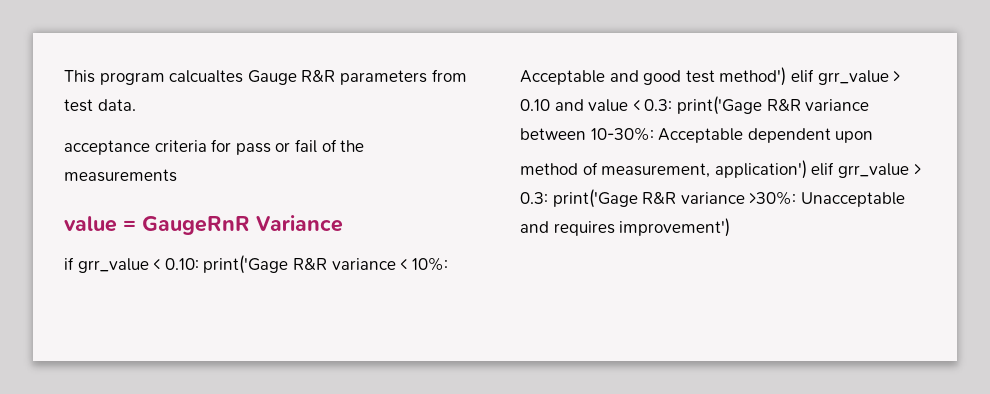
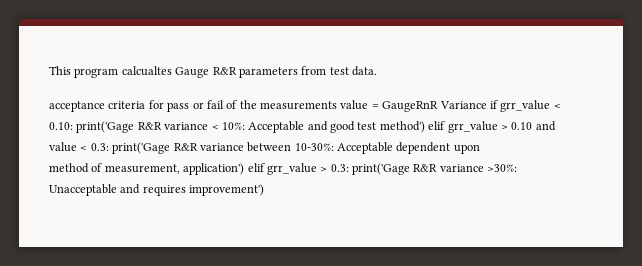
- acceptance criteria for pass or fail of the measurements
- value = GaugeRnR Variance
- if grr_value < 0.10: print('Gage R&R variance < 10%: Acceptable and good test method') elif grr_value > 0.10 and value < 0.3: print('Gage R&R variance between 10-30%: Acceptable dependent upon
+ acceptance criteria for pass or fail of the measurements value = GaugeRnR Variance if grr_value < 0.10: print('Gage R&R variance < 10%: Acceptable and good test method') elif grr_value > 0.10 and value < 0.3: print('Gage R&R variance between 10-30%: Acceptable dependent upon

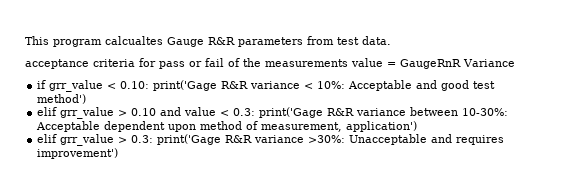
- acceptance criteria for pass or fail of the measurements value = GaugeRnR Variance if grr_value < 0.10: print('Gage R&R variance < 10%: Acceptable and good test method') elif grr_value > 0.10 and value < 0.3: print('Gage R&R variance between 10-30%: Acceptable dependent upon
- method of measurement, application') elif grr_value > 0.3: print('Gage R&R variance >30%: Unacceptable and requires improvement')
+ acceptance criteria for pass or fail of the measurements value = GaugeRnR Variance
+ if grr_value < 0.10: print('Gage R&R variance < 10%: Acceptable and good test method')
+ elif grr_value > 0.10 and value < 0.3: print('Gage R&R variance between 10-30%: Acceptable dependent upon method of measurement, application')
+ elif grr_value > 0.3: print('Gage R&R variance >30%: Unacceptable and requires improvement')

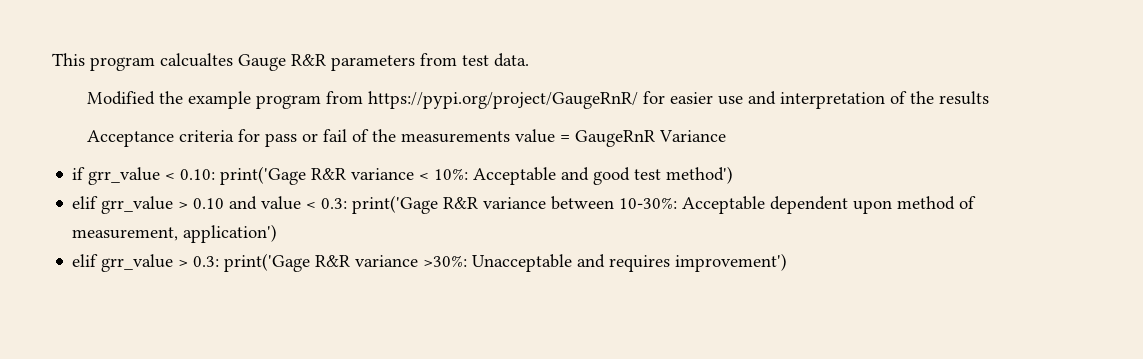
- acceptance criteria for pass or fail of the measurements value = GaugeRnR Variance
+ Modified the example program from https://pypi.org/project/GaugeRnR/ for easier use and interpretation of the results
+ Acceptance criteria for pass or fail of the measurements value = GaugeRnR Variance

